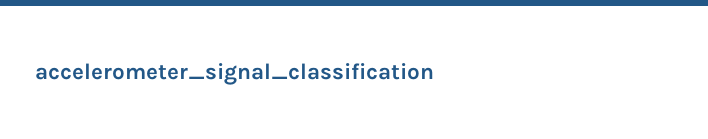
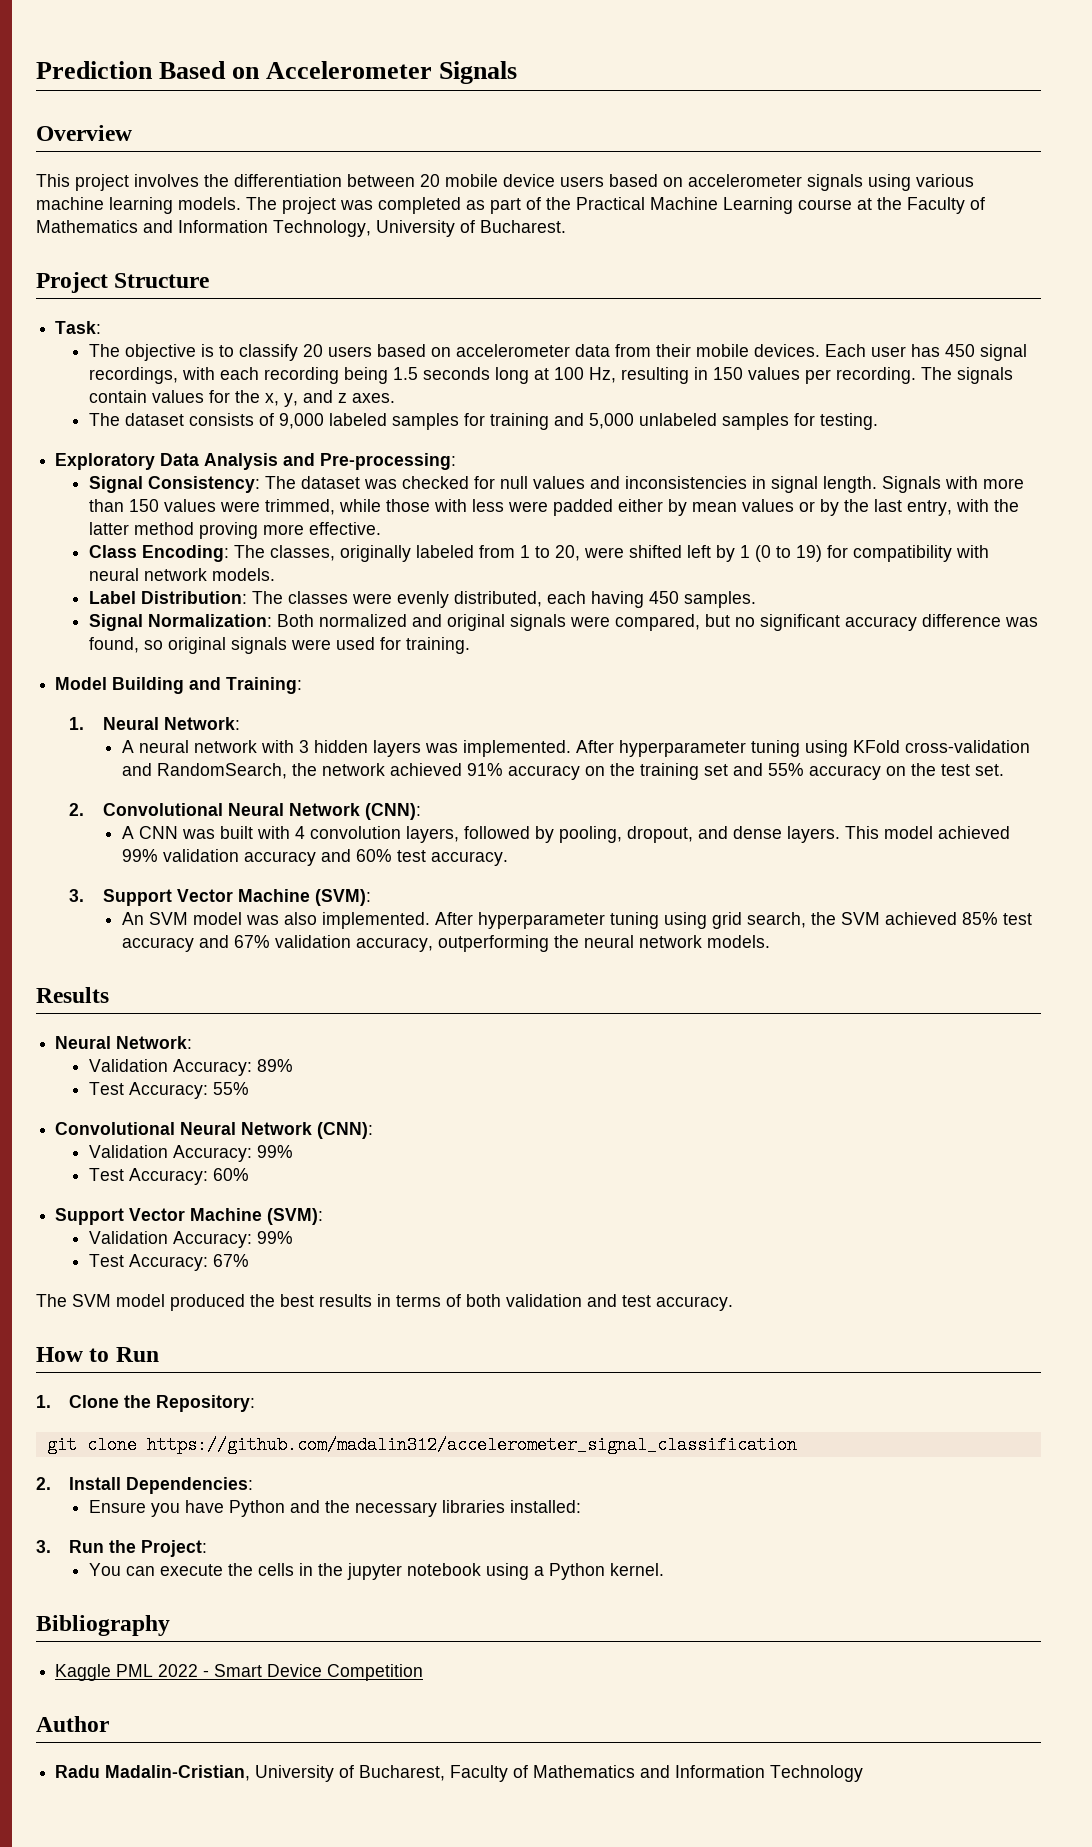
- accelerometer_signal_classification
+ Prediction Based on Accelerometer Signals
+ Overview
+ This project involves the differentiation between 20 mobile device users based on accelerometer signals using various machine learning models. The project was completed as part of the Practical Machine Learning course at the Faculty of Mathematics and Information Technology, University of Bucharest.
+ Project Structure
+ Task:
+ The objective is to classify 20 users based on accelerometer data from their mobile devices. Each user has 450 signal recordings, with each recording being 1.5 seconds long at 100 Hz, resulting in 150 values per recording. The signals contain values for the x, y, and z axes.
+ The dataset consists of 9,000 labeled samples for training and 5,000 unlabeled samples for testing.
+ Exploratory Data Analysis and Pre-processing:
+ Signal Consistency: The dataset was checked for null values and inconsistencies in signal length. Signals with more than 150 values were trimmed, while those with less were padded either by mean values or by the last entry, with the latter method proving more effective.
+ Class Encoding: The classes, originally labeled from 1 to 20, were shifted left by 1 (0 to 19) for compatibility with neural network models.
+ Label Distribution: The classes were evenly distributed, each having 450 samples.
+ Signal Normalization: Both normalized and original signals were compared, but no significant accuracy difference was found, so original signals were used for training.
+ Model Building and Training:
+ 1. Neural Network:
+ A neural network with 3 hidden layers was implemented. After hyperparameter tuning using KFold cross-validation and RandomSearch, the network achieved 91% accuracy on the training set and 55% accuracy on the test set.
+ 2. Convolutional Neural Network (CNN):
+ A CNN was built with 4 convolution layers, followed by pooling, dropout, and dense layers. This model achieved 99% validation accuracy and 60% test accuracy.
+ 3. Support Vector Machine (SVM):
+ An SVM model was also implemented. After hyperparameter tuning using grid search, the SVM achieved 85% test accuracy and 67% validation accuracy, outperforming the neural network models.
+ Results
+ Neural Network:
+ Validation Accuracy: 89%
+ Test Accuracy: 55%
+ Convolutional Neural Network (CNN):
+ Validation Accuracy: 99%
+ Test Accuracy: 60%
+ Support Vector Machine (SVM):
+ Validation Accuracy: 99%
+ Test Accuracy: 67%
+ The SVM model produced the best results in terms of both validation and test accuracy.
+ How to Run
+ 1. Clone the Repository:
+ git clone https://github.com/madalin312/accelerometer_signal_classification
+ 2. Install Dependencies:
+ Ensure you have Python and the necessary libraries installed:
+ 3. Run the Project:
+ You can execute the cells in the jupyter notebook using a Python kernel.
+ Bibliography
+ Kaggle PML 2022 - Smart Device Competition
+ Author
+ Radu Madalin-Cristian, University of Bucharest, Faculty of Mathematics and Information Technology

